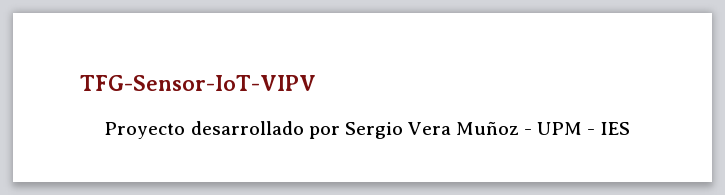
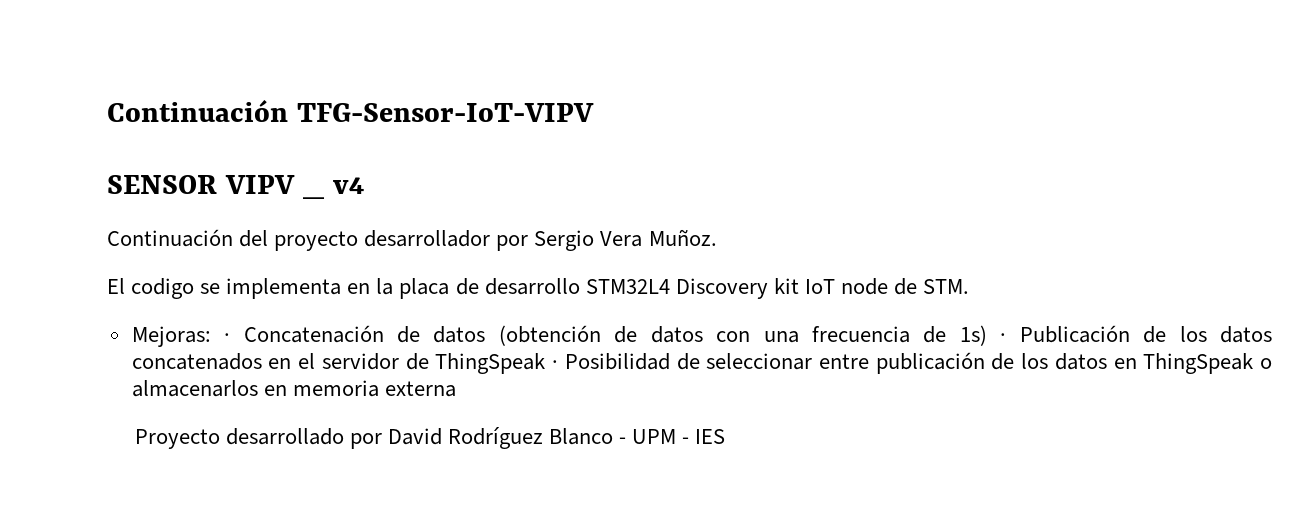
- TFG-Sensor-IoT-VIPV
+ Continuación TFG-Sensor-IoT-VIPV
+ SENSOR VIPV _ v4
+ Continuación del proyecto desarrollador por Sergio Vera Muñoz.
+ El codigo se implementa en la placa de desarrollo STM32L4 Discovery kit IoT node de STM.
+ Mejoras: · Concatenación de datos (obtención de datos con una frecuencia de 1s) · Publicación de los datos concatenados en el servidor de ThingSpeak · Posibilidad de seleccionar entre publicación de los datos en ThingSpeak o almacenarlos en memoria externa
- Proyecto desarrollado por Sergio Vera Muñoz - UPM - IES
+ Proyecto desarrollado por David Rodríguez Blanco - UPM - IES

